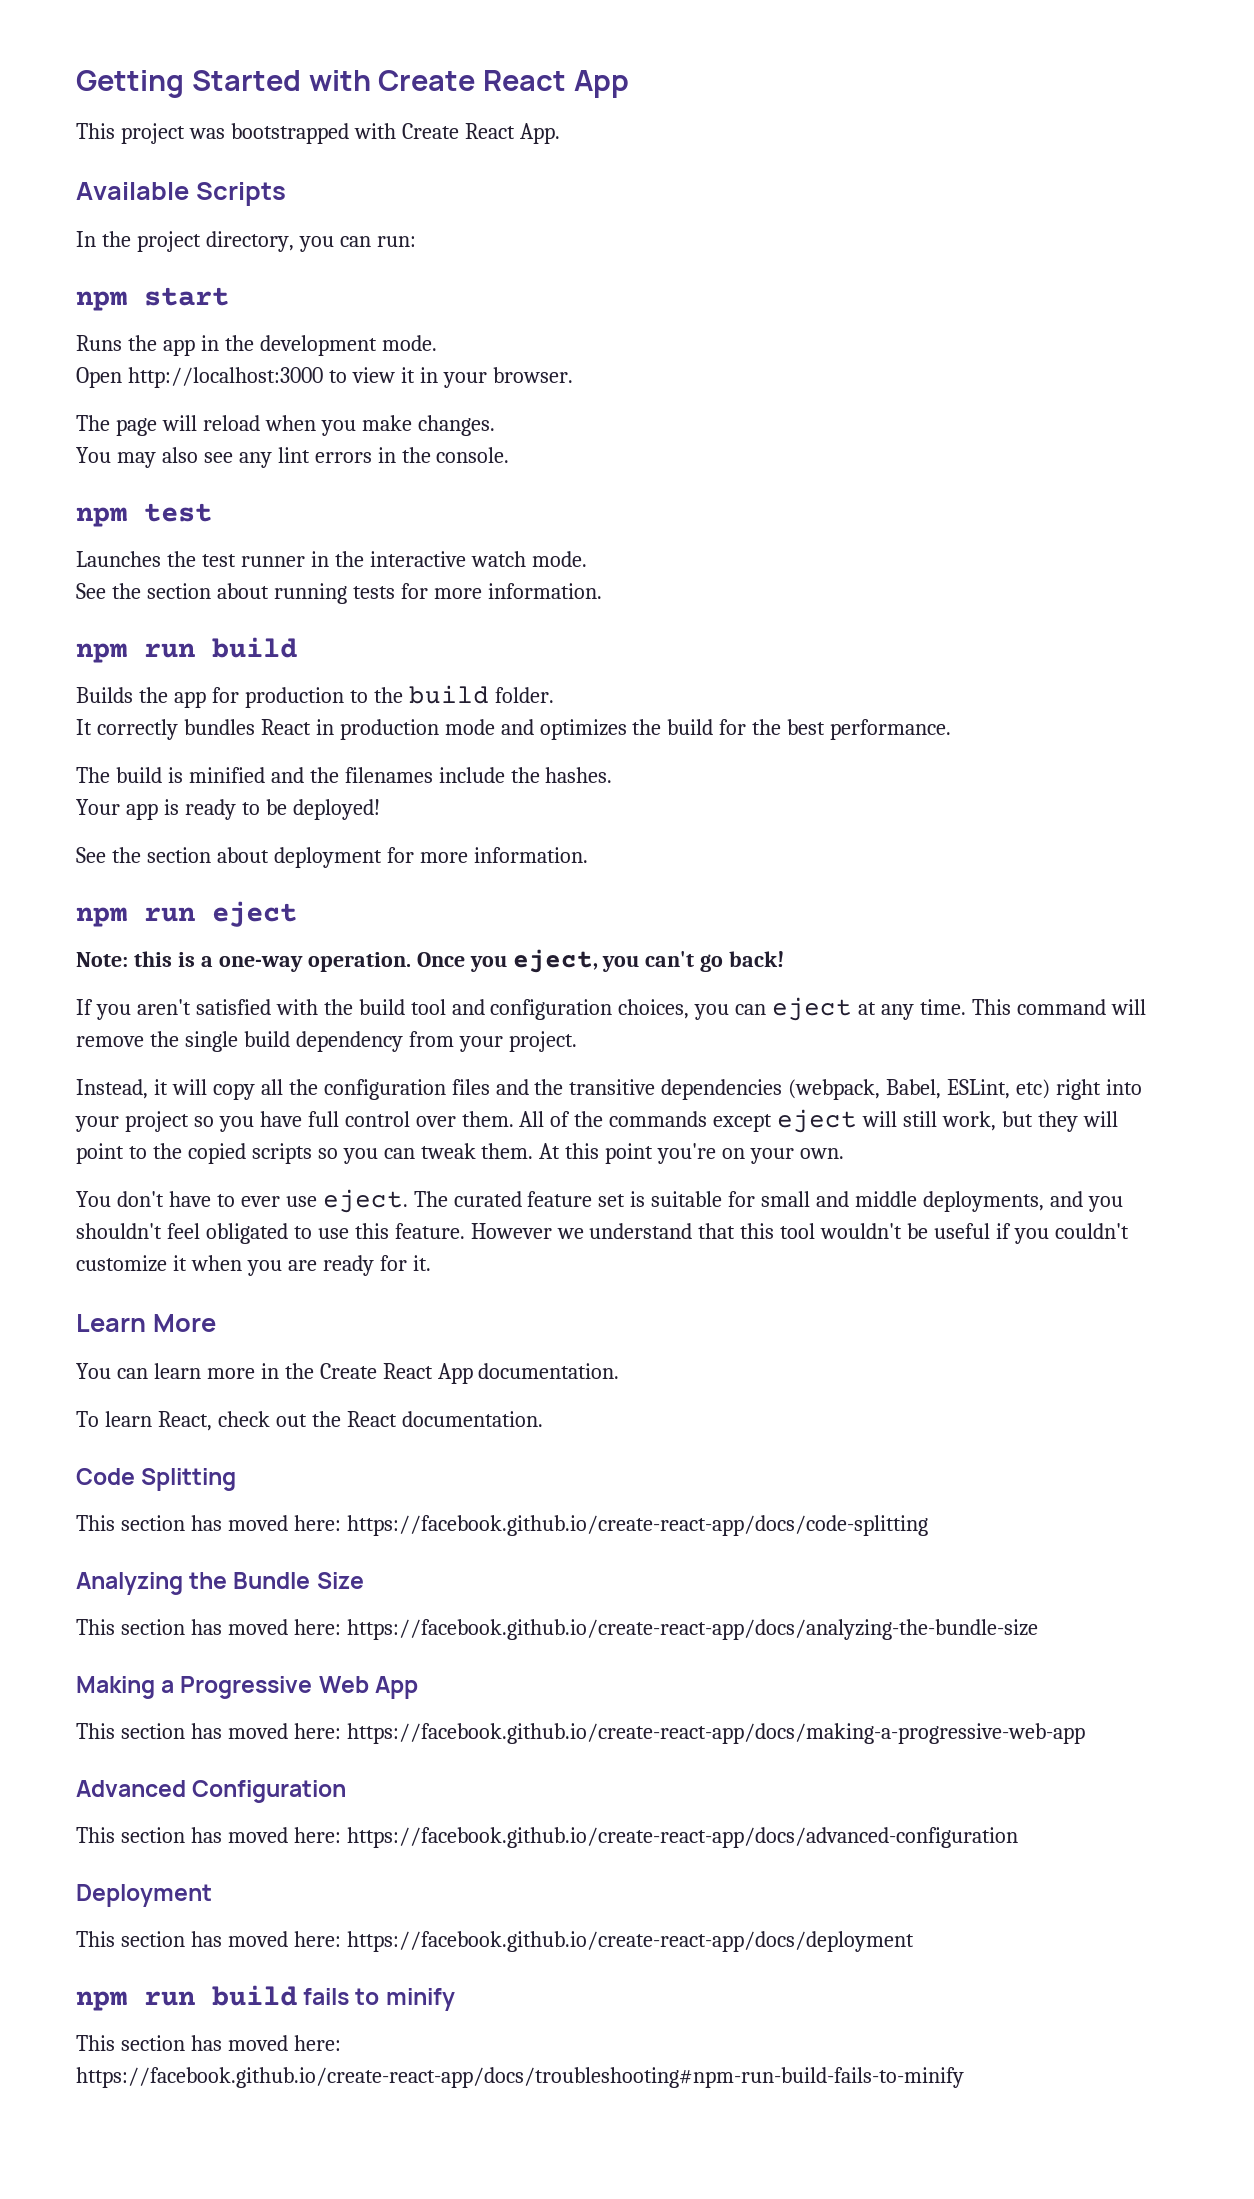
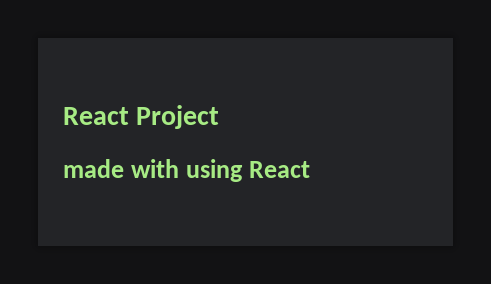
- Getting Started with Create React App
- This project was bootstrapped with Create React App.
- Available Scripts
- In the project directory, you can run:
- npm start
- Runs the app in the development mode.
- Open http://localhost:3000 to view it in your browser.
- The page will reload when you make changes.
- You may also see any lint errors in the console.
- npm test
- Launches the test runner in the interactive watch mode.
- See the section about running tests for more information.
- npm run build
- Builds the app for production to the build folder.
- It correctly bundles React in production mode and optimizes the build for the best performance.
- The build is minified and the filenames include the hashes.
- Your app is ready to be deployed!
- See the section about deployment for more information.
- npm run eject
- Note: this is a one-way operation. Once you eject, you can't go back!
- If you aren't satisfied with the build tool and configuration choices, you can eject at any time. This command will remove the single build dependency from your project.
- Instead, it will copy all the configuration files and the transitive dependencies (webpack, Babel, ESLint, etc) right into your project so you have full control over them. All of the commands except eject will still work, but they will point to the copied scripts so you can tweak them. At this point you're on your own.
- You don't have to ever use eject. The curated feature set is suitable for small and middle deployments, and you shouldn't feel obligated to use this feature. However we understand that this tool wouldn't be useful if you couldn't customize it when you are ready for it.
- Learn More
- You can learn more in the Create React App documentation.
- To learn React, check out the React documentation.
- Code Splitting
- This section has moved here: https://facebook.github.io/create-react-app/docs/code-splitting
- Analyzing the Bundle Size
- This section has moved here: https://facebook.github.io/create-react-app/docs/analyzing-the-bundle-size
- Making a Progressive Web App
- This section has moved here: https://facebook.github.io/create-react-app/docs/making-a-progressive-web-app
- Advanced Configuration
- This section has moved here: https://facebook.github.io/create-react-app/docs/advanced-configuration
- Deployment
- This section has moved here: https://facebook.github.io/create-react-app/docs/deployment
- npm run build fails to minify
- This section has moved here: https://facebook.github.io/create-react-app/docs/troubleshooting#npm-run-build-fails-to-minify
+ React Project
+ made with using React

